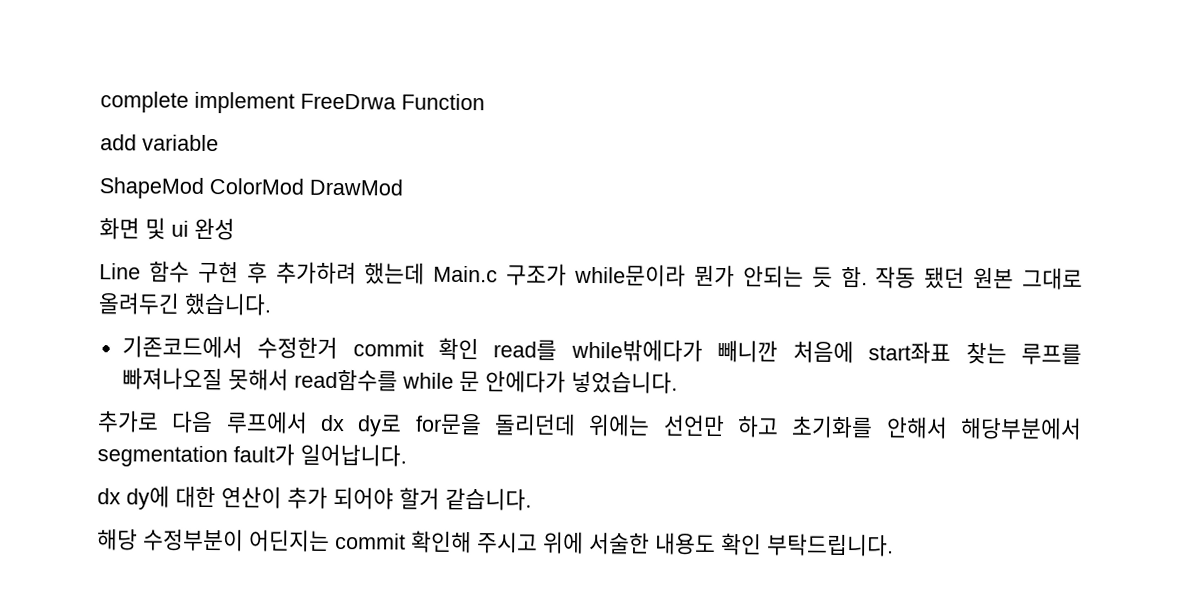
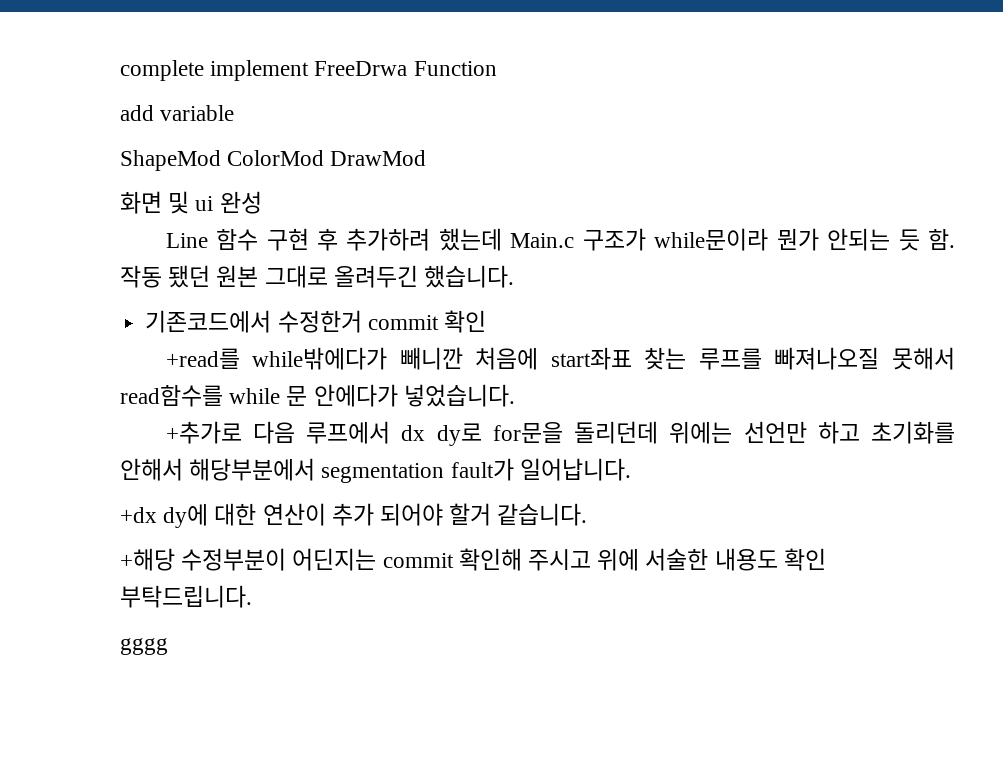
- 기존코드에서 수정한거 commit 확인 read를 while밖에다가 빼니깐 처음에 start좌표 찾는 루프를 빠져나오질 못해서 read함수를 while 문 안에다가 넣었습니다.
+ 기존코드에서 수정한거 commit 확인
+ +read를 while밖에다가 빼니깐 처음에 start좌표 찾는 루프를 빠져나오질 못해서 read함수를 while 문 안에다가 넣었습니다.
- 추가로 다음 루프에서 dx dy로 for문을 돌리던데 위에는 선언만 하고 초기화를 안해서 해당부분에서 segmentation fault가 일어납니다.
+ +추가로 다음 루프에서 dx dy로 for문을 돌리던데 위에는 선언만 하고 초기화를 안해서 해당부분에서 segmentation fault가 일어납니다.
- dx dy에 대한 연산이 추가 되어야 할거 같습니다.
+ +dx dy에 대한 연산이 추가 되어야 할거 같습니다.
- 해당 수정부분이 어딘지는 commit 확인해 주시고 위에 서술한 내용도 확인 부탁드립니다.
+ +해당 수정부분이 어딘지는 commit 확인해 주시고 위에 서술한 내용도 확인 부탁드립니다.
+ gggg

